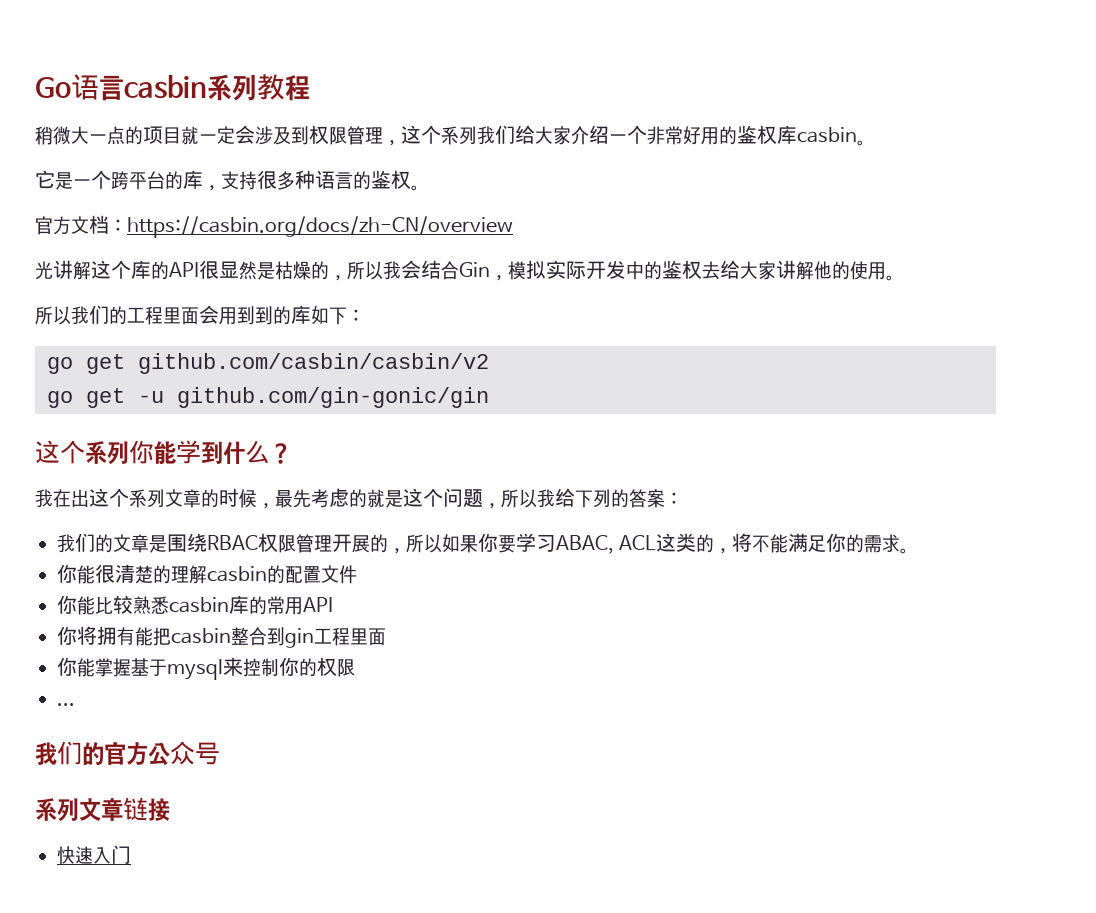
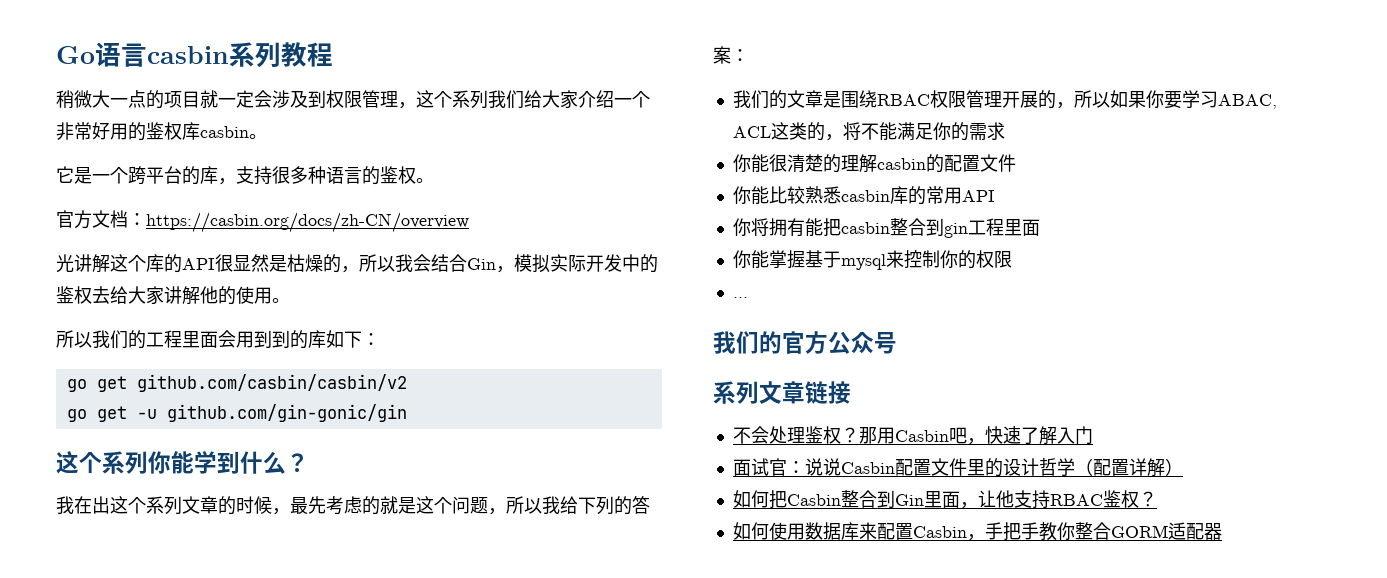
- 我们的文章是围绕RBAC权限管理开展的，所以如果你要学习ABAC, ACL这类的，将不能满足你的需求。
+ 我们的文章是围绕RBAC权限管理开展的，所以如果你要学习ABAC, ACL这类的，将不能满足你的需求
- 快速入门
+ 不会处理鉴权？那用Casbin吧，快速了解入门
+ 面试官：说说Casbin配置文件里的设计哲学（配置详解）
+ 如何把Casbin整合到Gin里面，让他支持RBAC鉴权？
+ 如何使用数据库来配置Casbin，手把手教你整合GORM适配器

